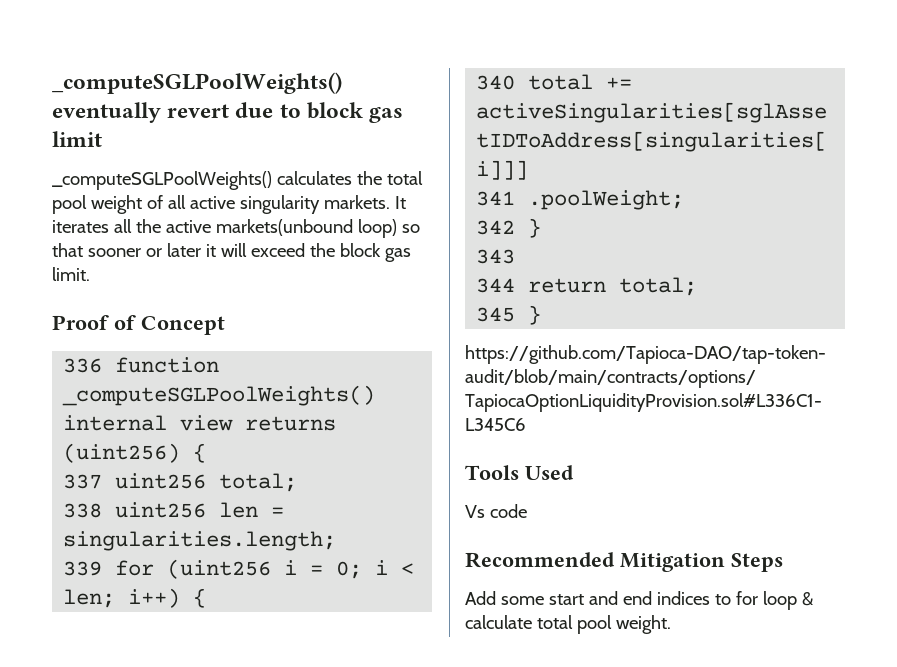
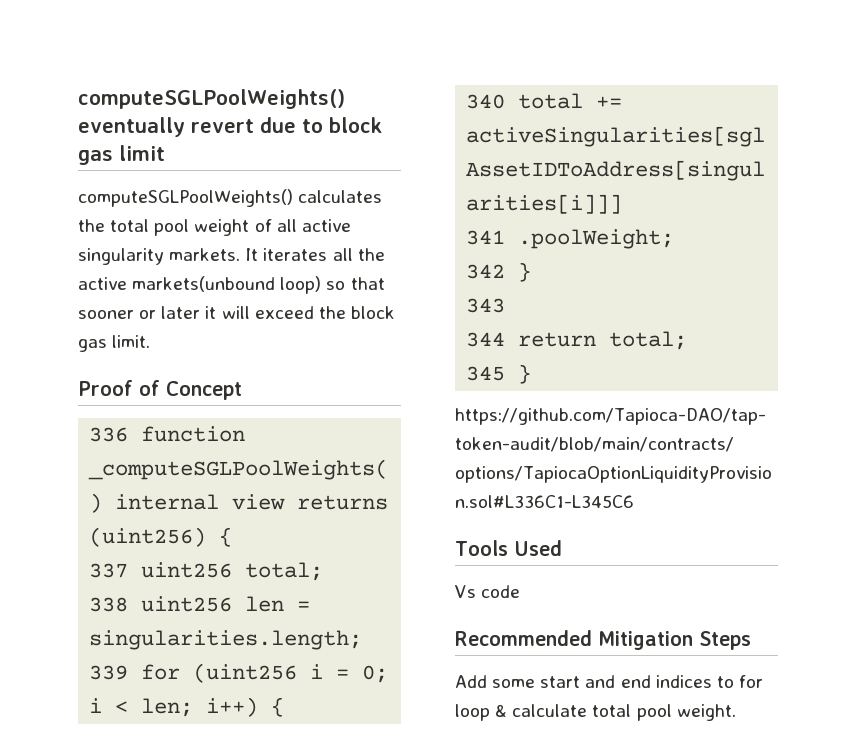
- _computeSGLPoolWeights() eventually revert due to block gas limit
+ computeSGLPoolWeights() eventually revert due to block gas limit
- _computeSGLPoolWeights() calculates the total pool weight of all active singularity markets.
+ computeSGLPoolWeights() calculates the total pool weight of all active singularity markets.

